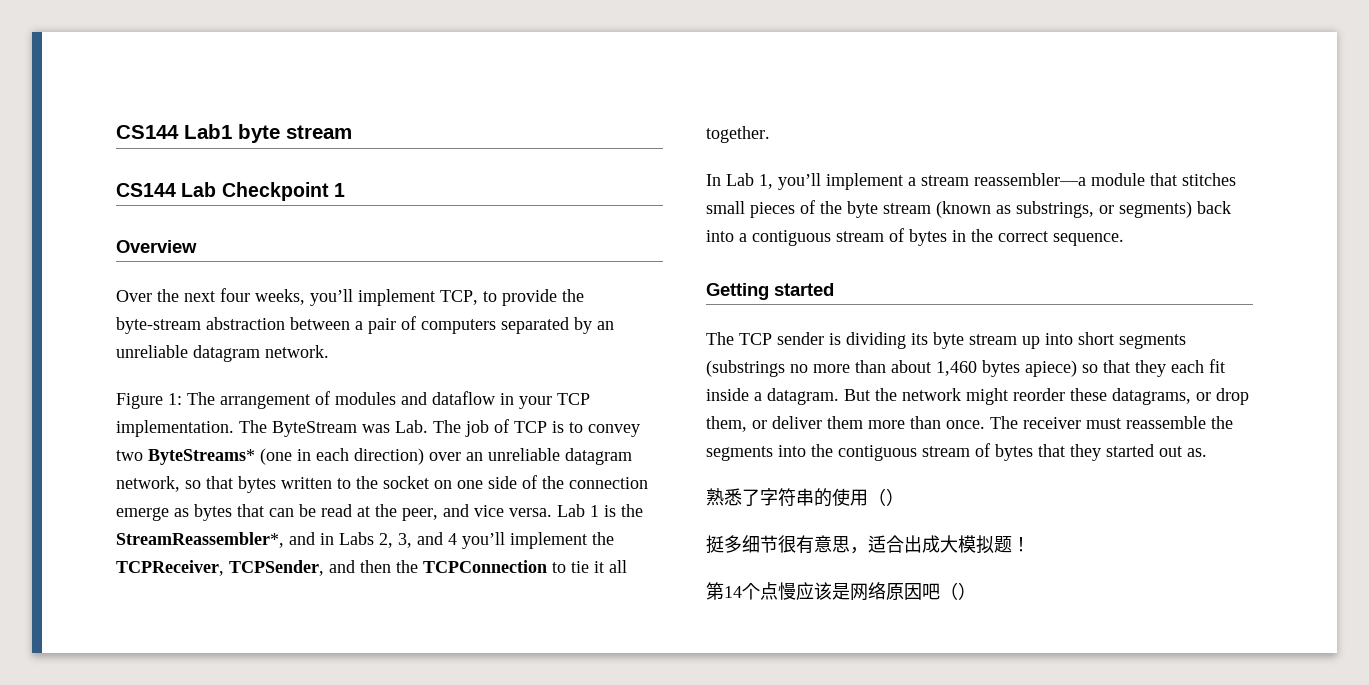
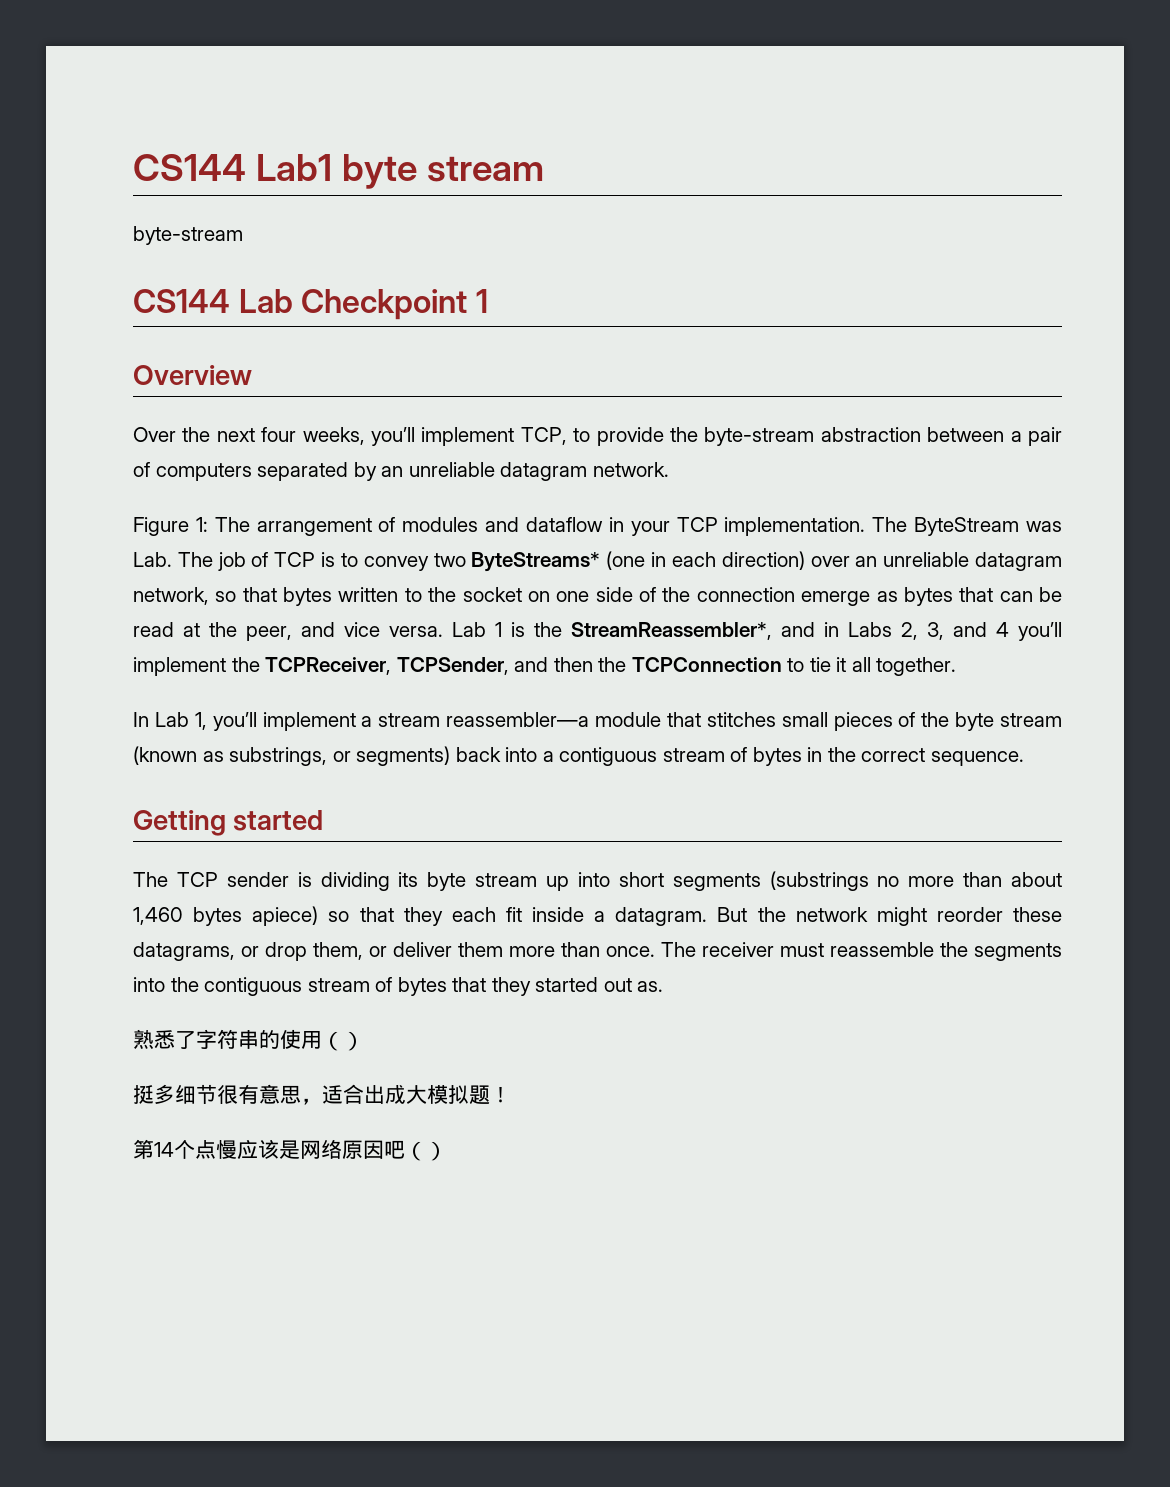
  CS144 Lab1 byte stream
+ byte-stream

